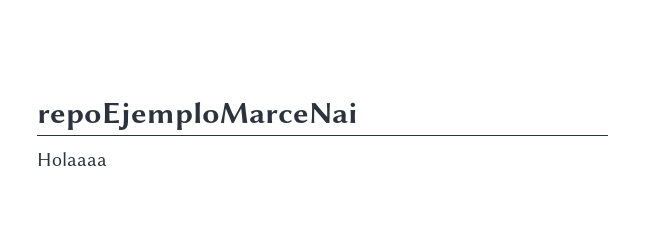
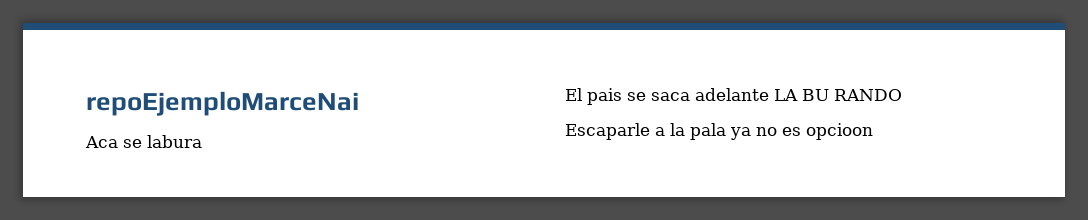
- Holaaaa
+ Aca se labura
+ El pais se saca adelante LA BU RANDO
+ Escaparle a la pala ya no es opcioon

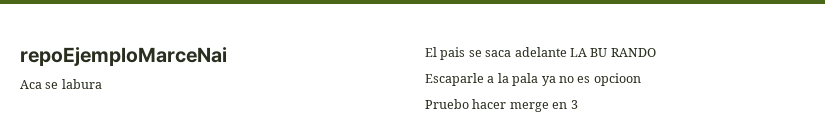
+ Pruebo hacer merge en 3

